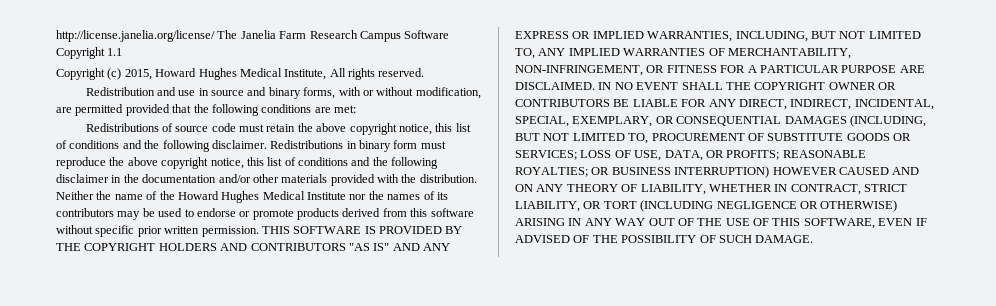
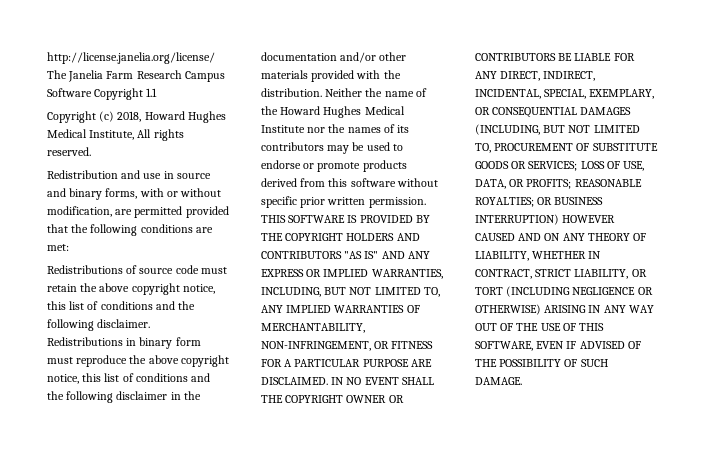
- Copyright (c) 2015, Howard Hughes Medical Institute, All rights reserved.
+ Copyright (c) 2018, Howard Hughes Medical Institute, All rights reserved.

